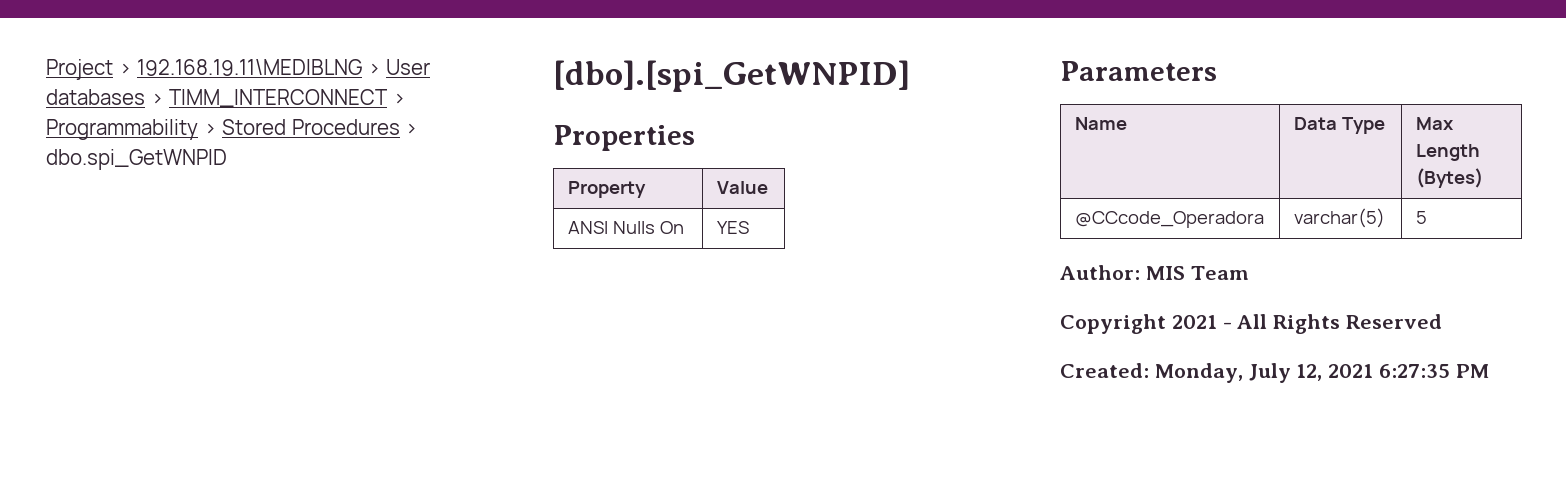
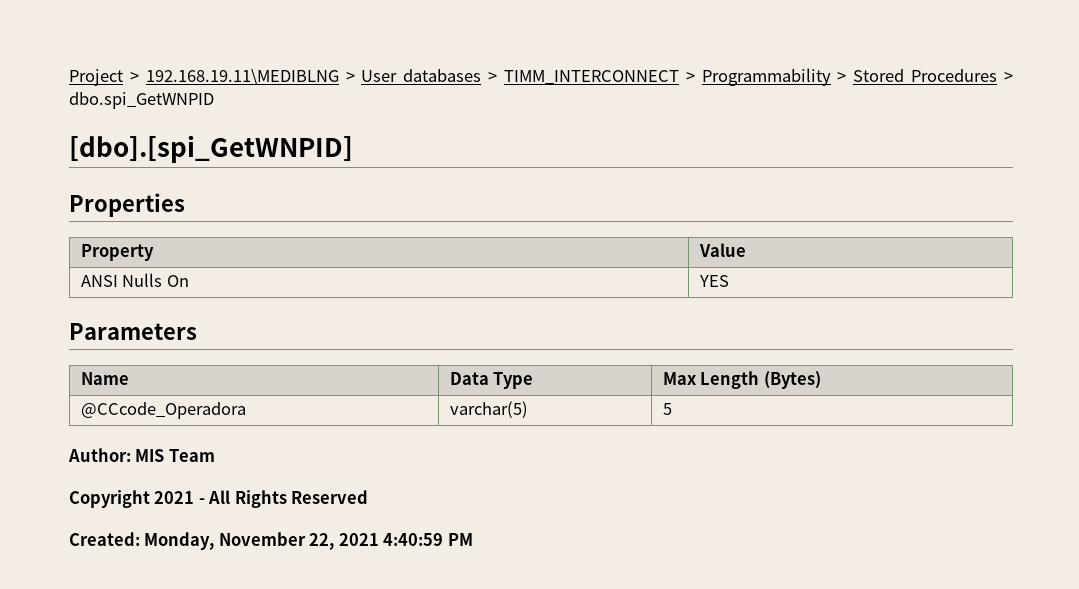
- Created: Monday, July 12, 2021 6:27:35 PM
+ Created: Monday, November 22, 2021 4:40:59 PM

